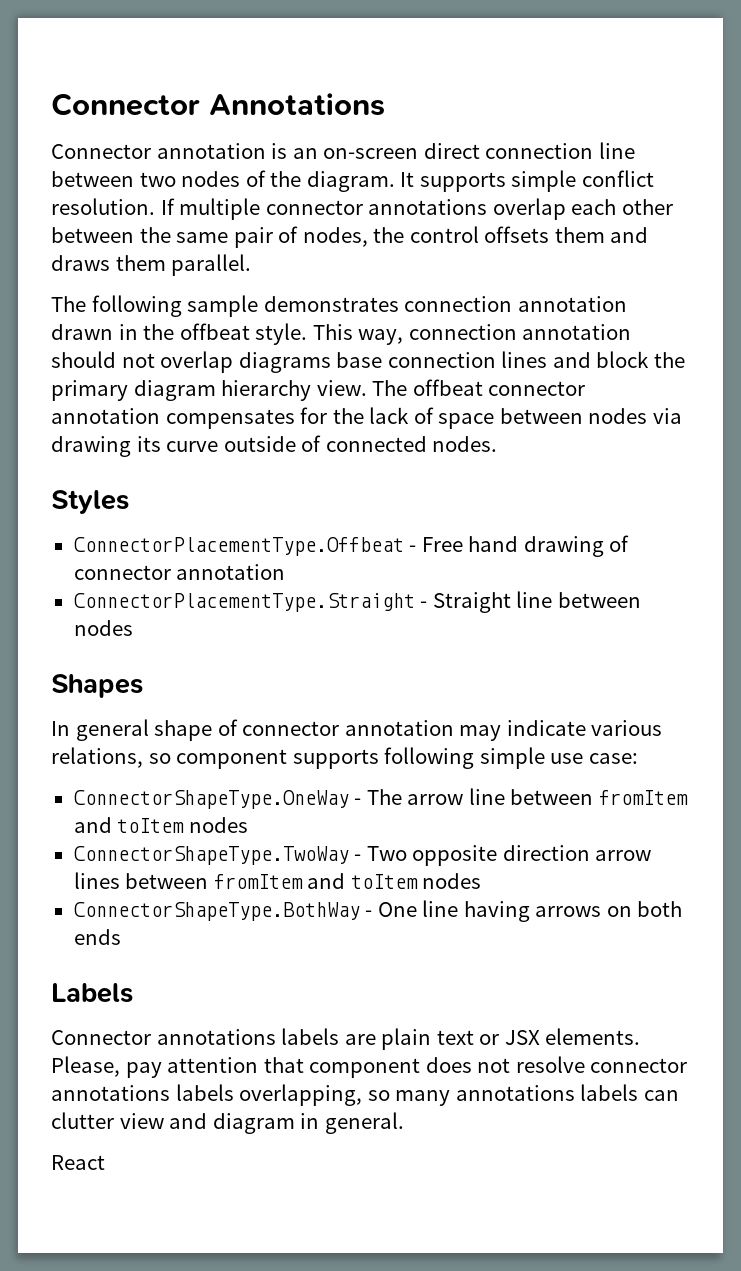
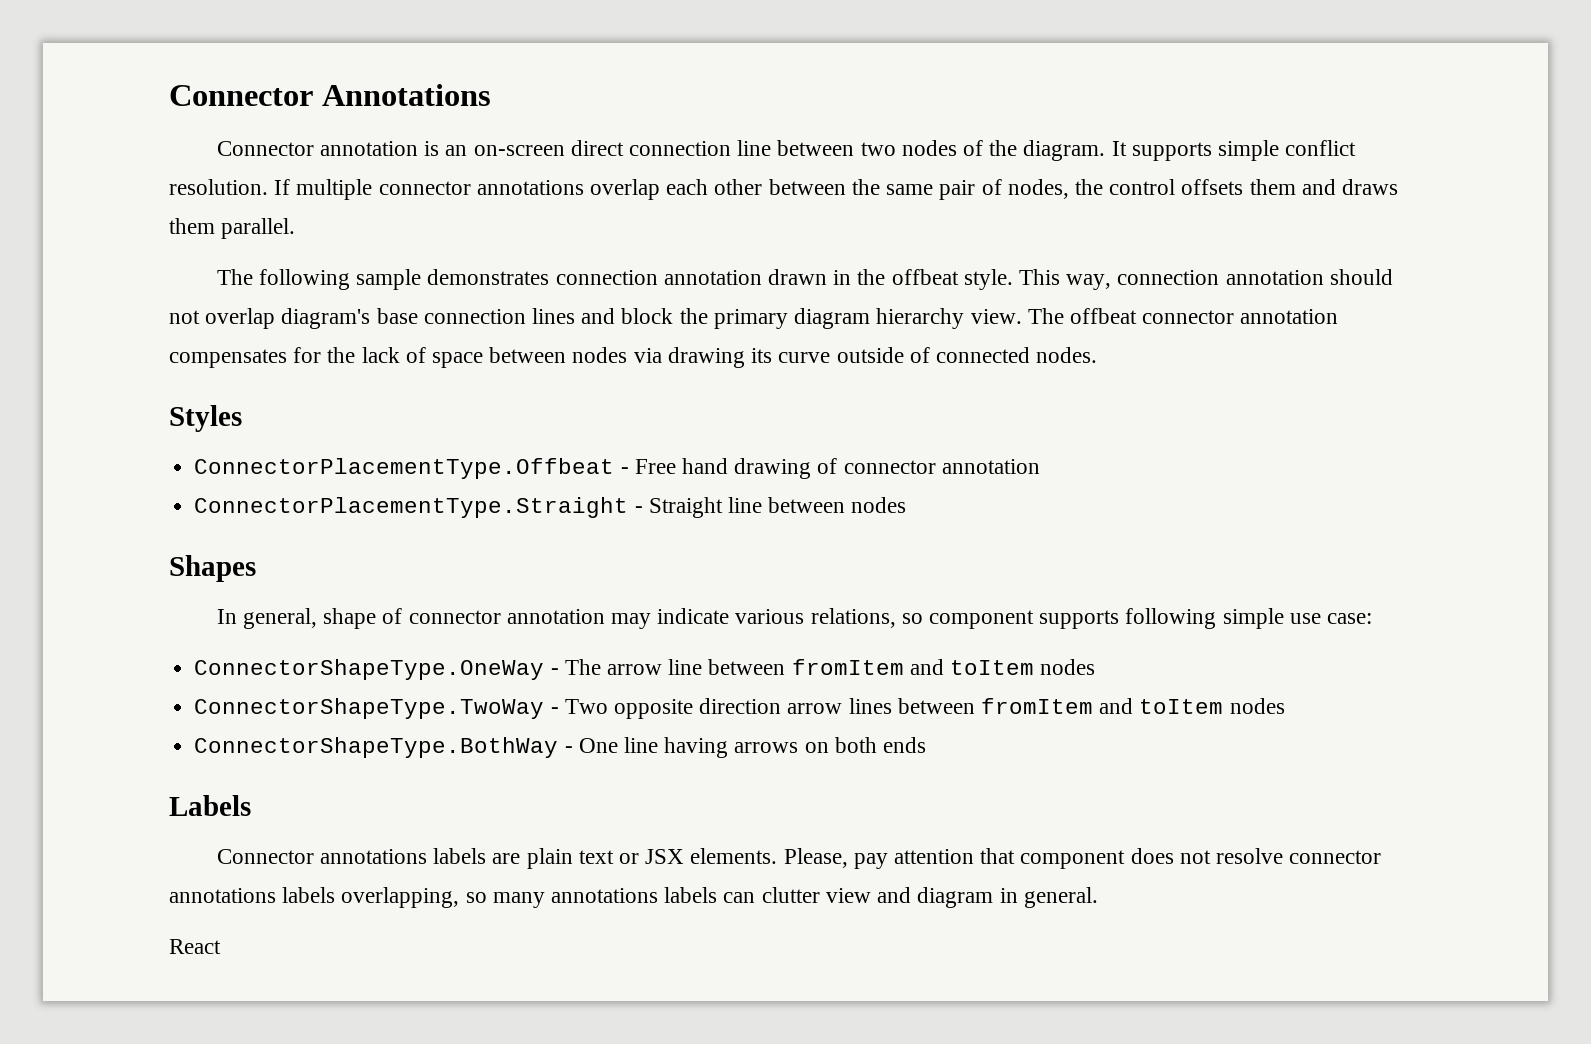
- This way, connection annotation should not overlap diagrams base connection lines and block the primary diagram hierarchy view.
+ This way, connection annotation should not overlap diagram's base connection lines and block the primary diagram hierarchy view.
- In general shape of connector annotation may indicate various relations, so component supports following simple use case:
+ In general, shape of connector annotation may indicate various relations, so component supports following simple use case:

